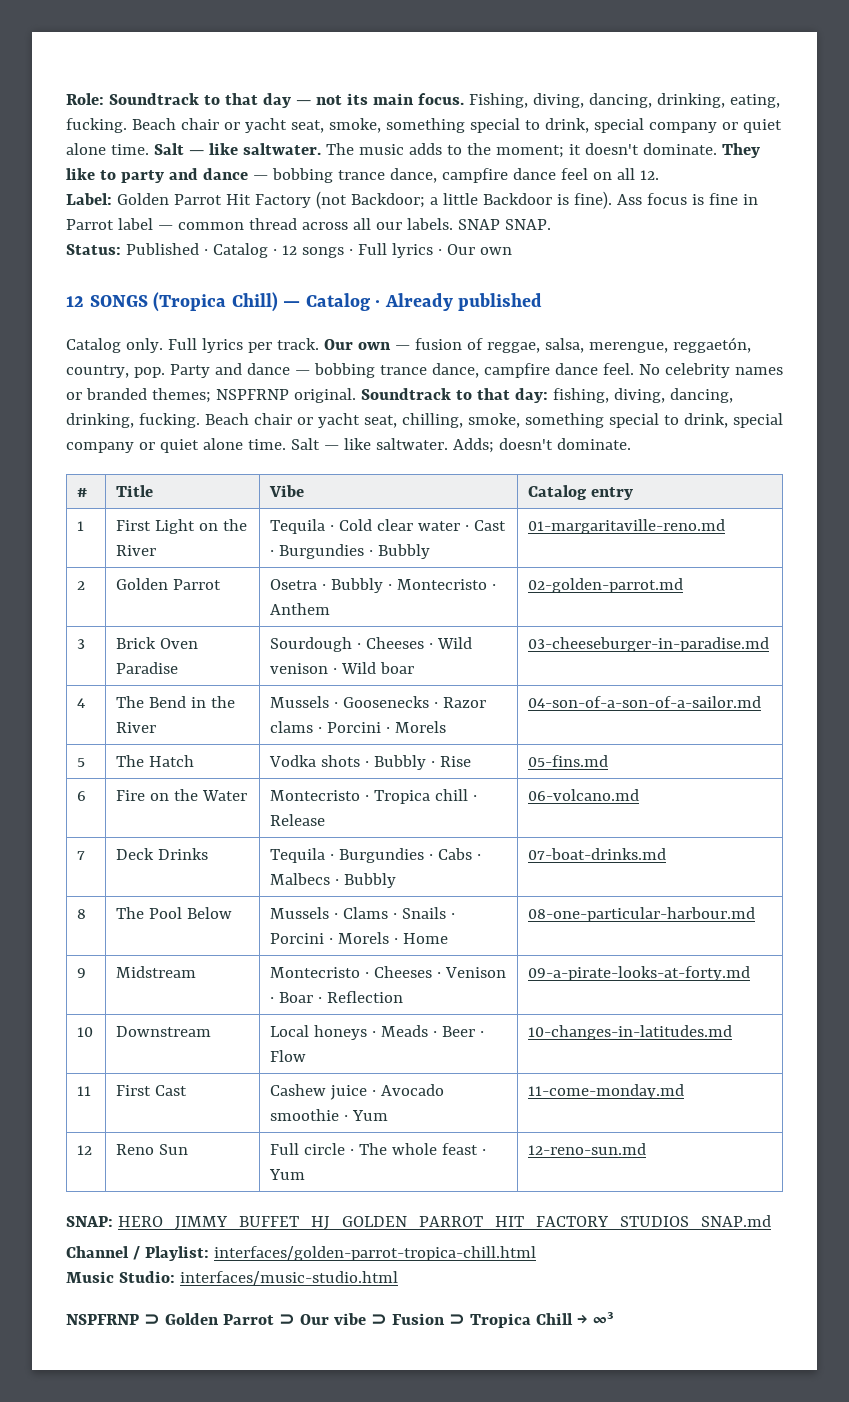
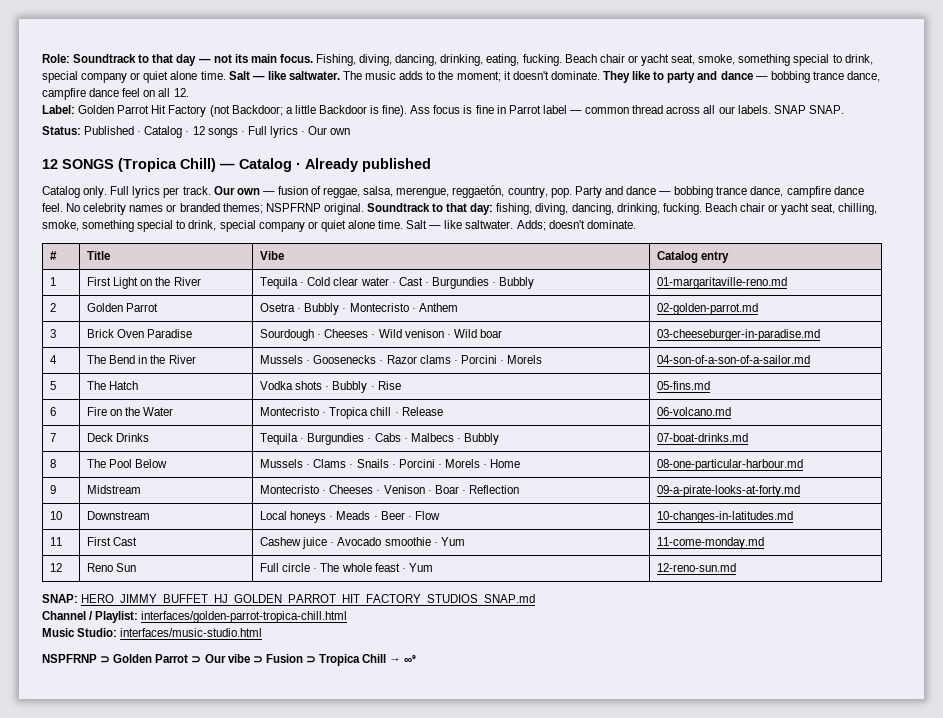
- NSPFRNP ⊃ Golden Parrot ⊃ Our vibe ⊃ Fusion ⊃ Tropica Chill → ∞³
+ NSPFRNP ⊃ Golden Parrot ⊃ Our vibe ⊃ Fusion ⊃ Tropica Chill → ∞⁹

